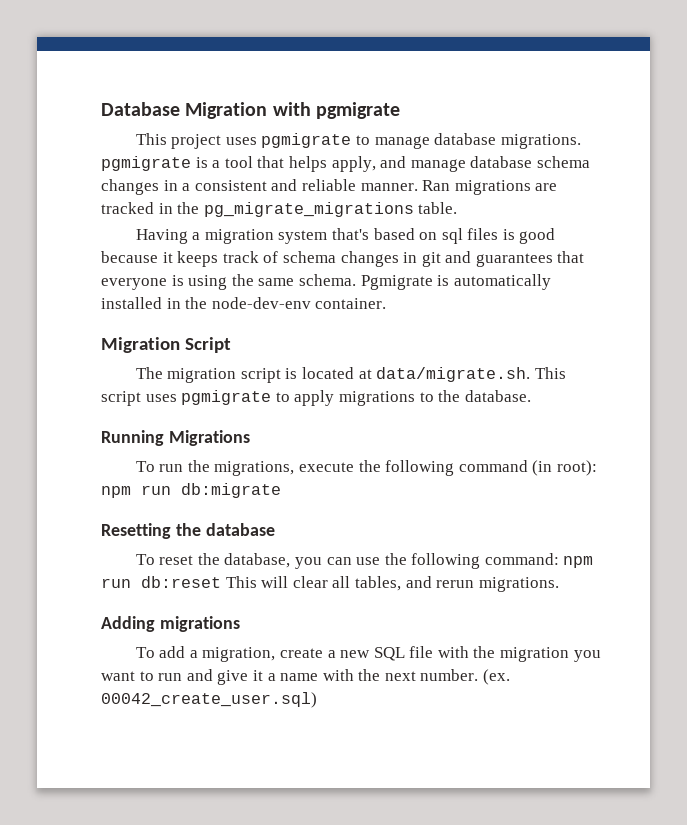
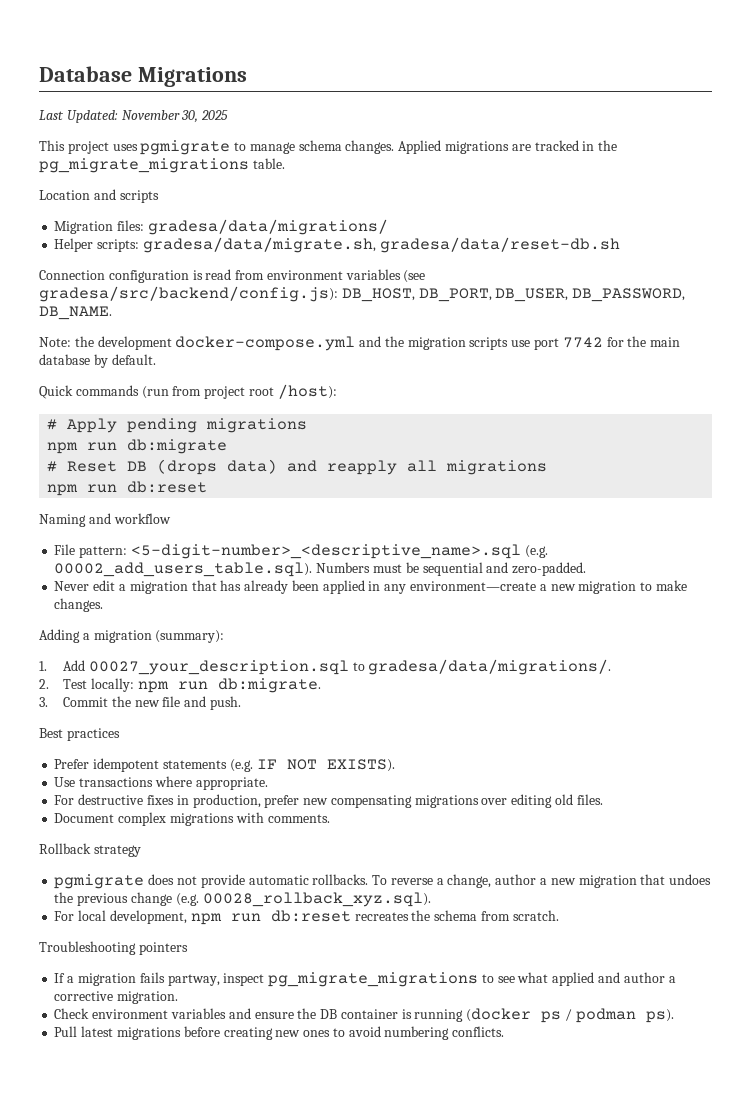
- Database Migration with pgmigrate
+ Database Migrations
+ Last Updated: November 30, 2025
- This project uses pgmigrate to manage database migrations. pgmigrate is a tool that helps apply, and manage database schema changes in a consistent and reliable manner. Ran migrations are tracked in the pg_migrate_migrations table.
+ This project uses pgmigrate to manage schema changes. Applied migrations are tracked in the pg_migrate_migrations table.
- Having a migration system that's based on sql files is good because it keeps track of schema changes in git and guarantees that everyone is using the same schema. Pgmigrate is automatically installed in the node-dev-env container.
- Migration Script
- The migration script is located at data/migrate.sh. This script uses pgmigrate to apply migrations to the database.
- Running Migrations
- To run the migrations, execute the following command (in root): npm run db:migrate
- Resetting the database
- To reset the database, you can use the following command: npm run db:reset This will clear all tables, and rerun migrations.
- Adding migrations
- To add a migration, create a new SQL file with the migration you want to run and give it a name with the next number. (ex. 00042_create_user.sql)
+ Location and scripts
+ Migration files: gradesa/data/migrations/
+ Helper scripts: gradesa/data/migrate.sh, gradesa/data/reset-db.sh
+ Connection configuration is read from environment variables (see gradesa/src/backend/config.js): DB_HOST, DB_PORT, DB_USER, DB_PASSWORD, DB_NAME.
+ Note: the development docker-compose.yml and the migration scripts use port 7742 for the main database by default.
+ Quick commands (run from project root /host):
+ # Apply pending migrations
+ npm run db:migrate
+ # Reset DB (drops data) and reapply all migrations
+ npm run db:reset
+ Naming and workflow
+ File pattern: <5-digit-number>_<descriptive_name>.sql (e.g. 00002_add_users_table.sql). Numbers must be sequential and zero-padded.
+ Never edit a migration that has already been applied in any environment—create a new migration to make changes.
+ Adding a migration (summary):
+ 1. Add 00027_your_description.sql to gradesa/data/migrations/.
+ 2. Test locally: npm run db:migrate.
+ 3. Commit the new file and push.
+ Best practices
+ Prefer idempotent statements (e.g. IF NOT EXISTS).
+ Use transactions where appropriate.
+ For destructive fixes in production, prefer new compensating migrations over editing old files.
+ Document complex migrations with comments.
+ Rollback strategy
+ pgmigrate does not provide automatic rollbacks. To reverse a change, author a new migration that undoes the previous change (e.g. 00028_rollback_xyz.sql).
+ For local development, npm run db:reset recreates the schema from scratch.
+ Troubleshooting pointers
+ If a migration fails partway, inspect pg_migrate_migrations to see what applied and author a corrective migration.
+ Check environment variables and ensure the DB container is running (docker ps / podman ps).
+ Pull latest migrations before creating new ones to avoid numbering conflicts.

